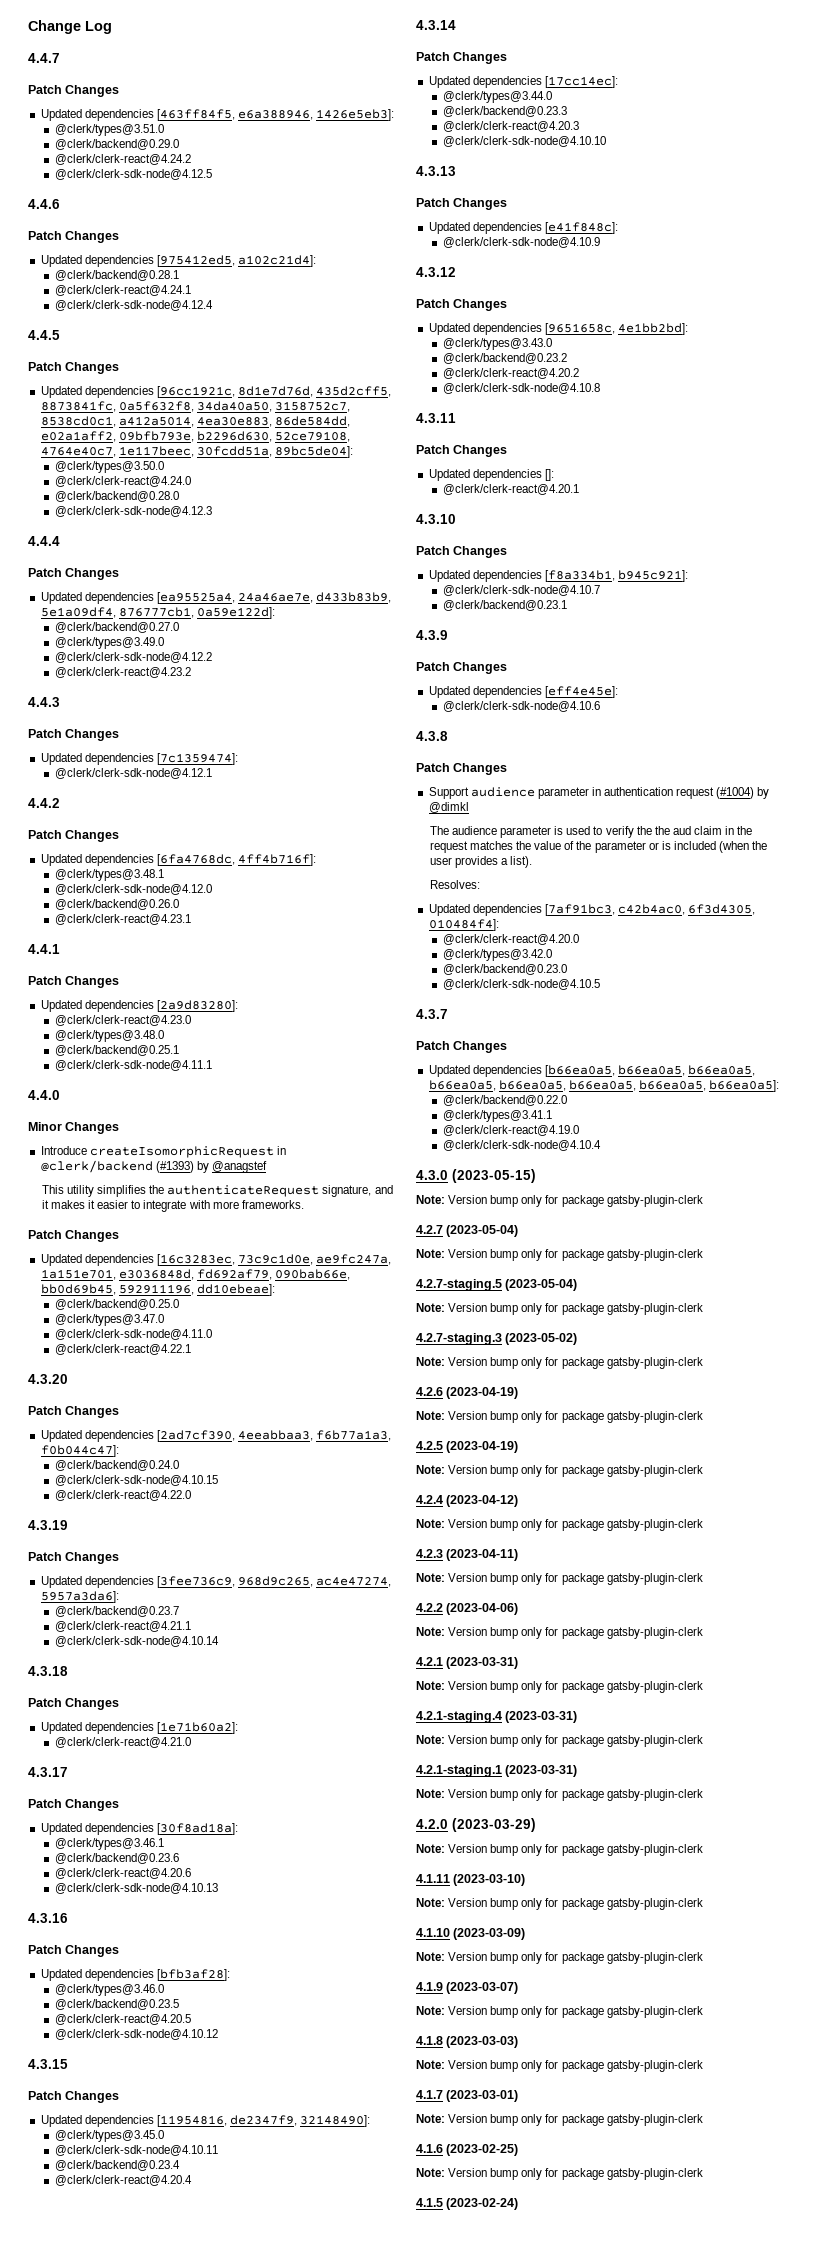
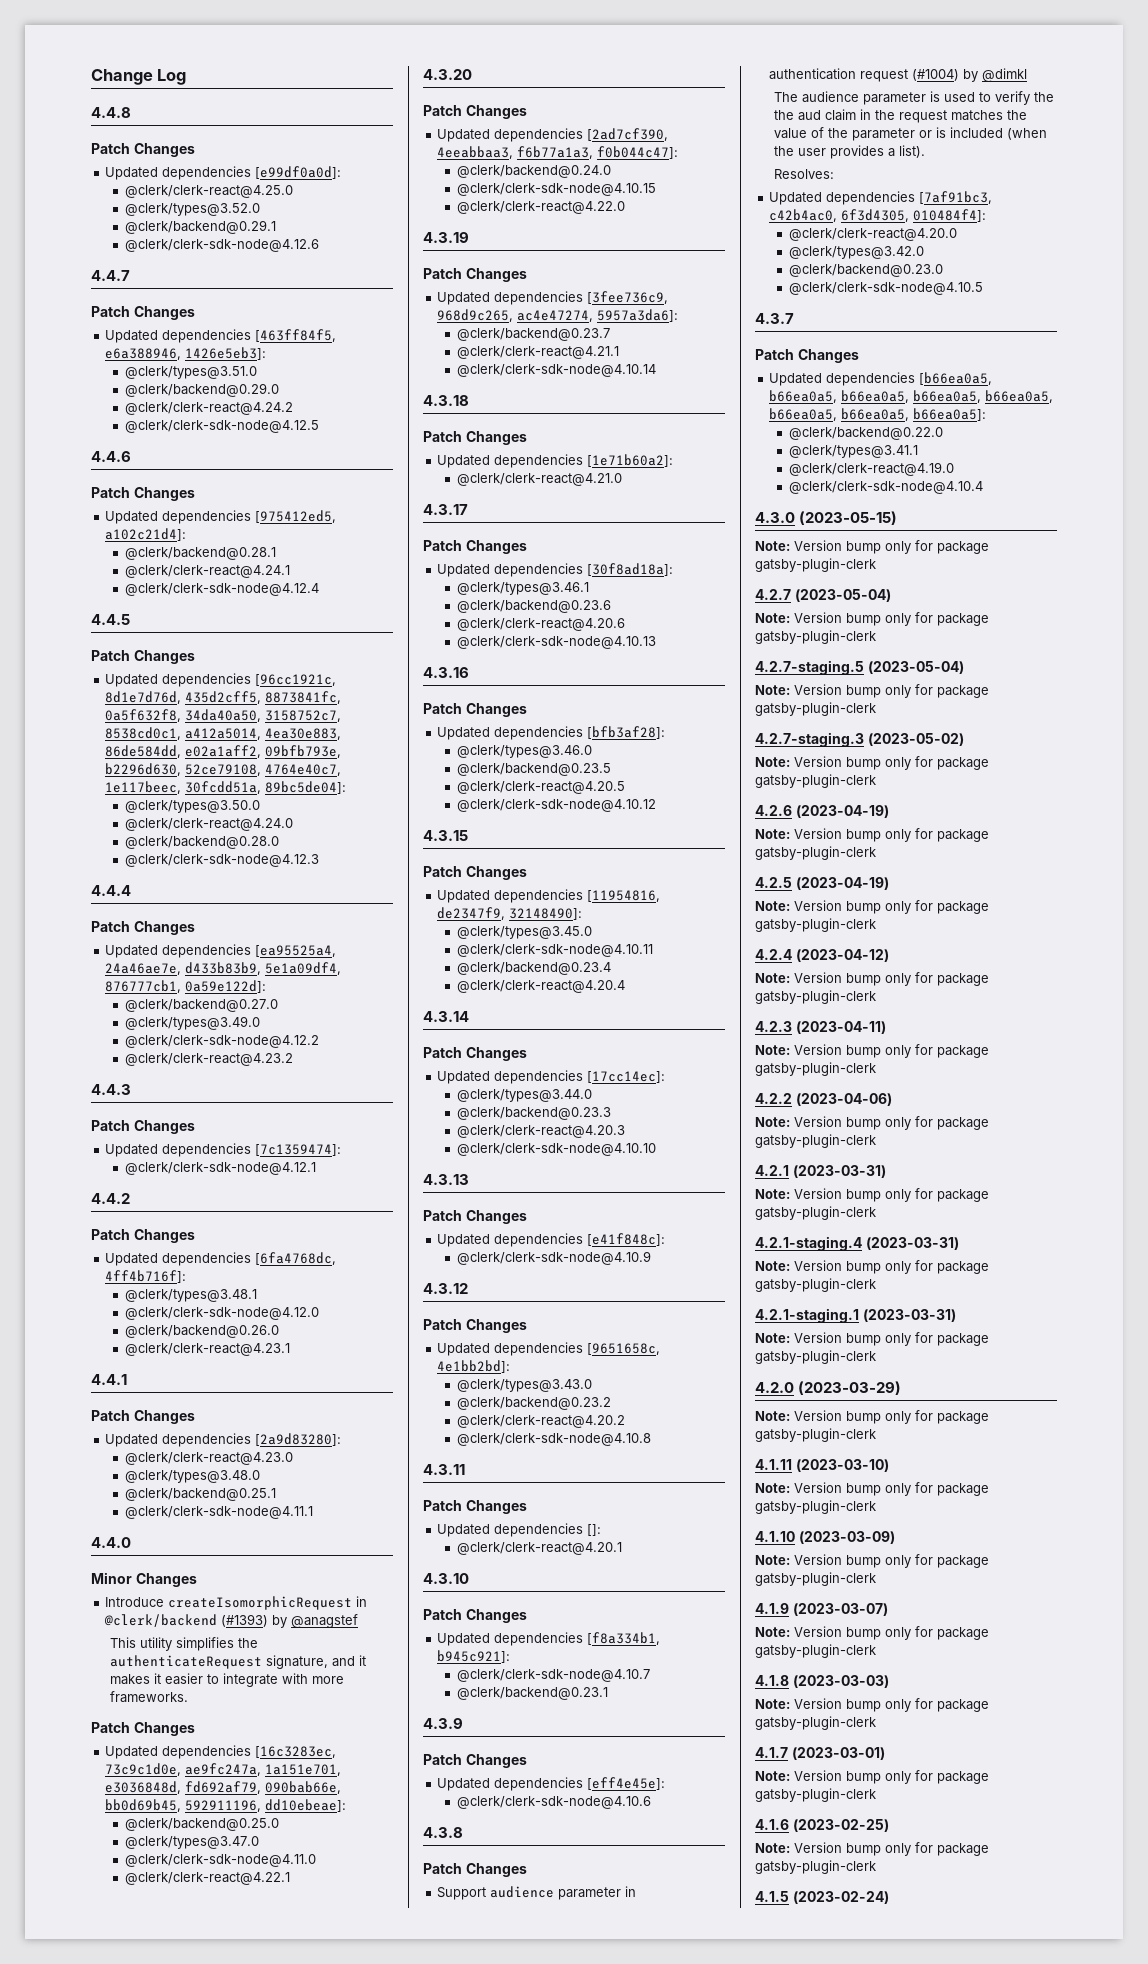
+ 4.4.8
+ Patch Changes
+ Updated dependencies [e99df0a0d]:
+ @clerk/clerk-react@4.25.0
+ @clerk/types@3.52.0
+ @clerk/backend@0.29.1
+ @clerk/clerk-sdk-node@4.12.6

